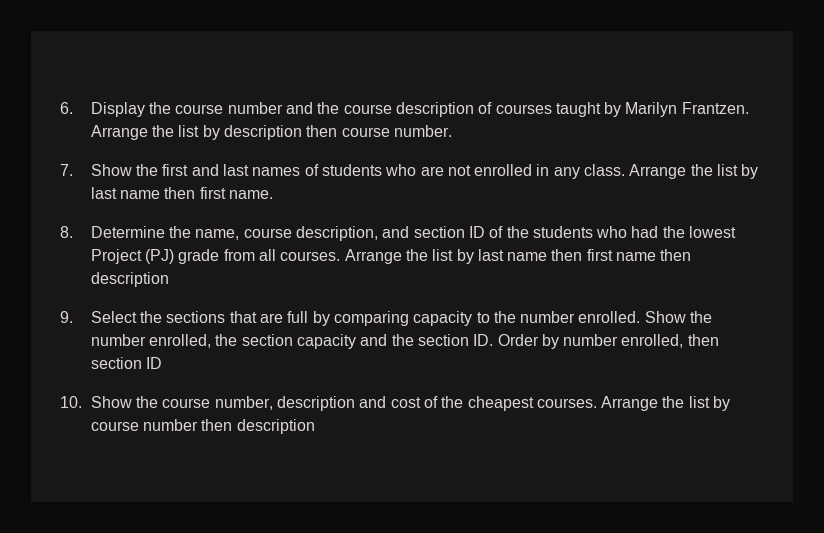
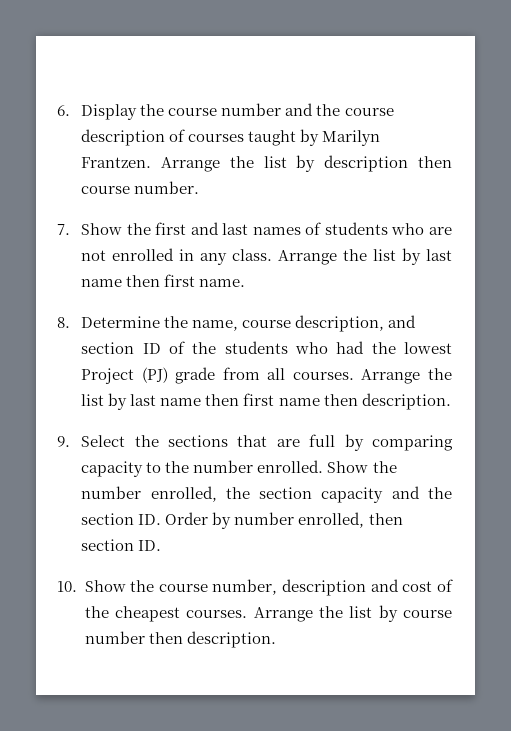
- Arrange the list by last name then first name then description
+ Arrange the list by last name then first name then description.
- Show the number enrolled, the section capacity and the section ID. Order by number enrolled, then section ID
+ Show the number enrolled, the section capacity and the section ID. Order by number enrolled, then section ID.
- Arrange the list by course number then description
+ Arrange the list by course number then description.

